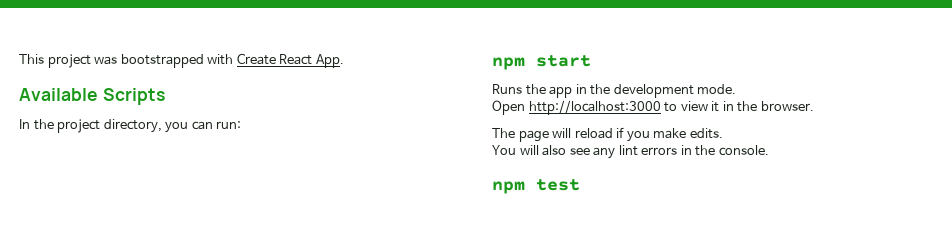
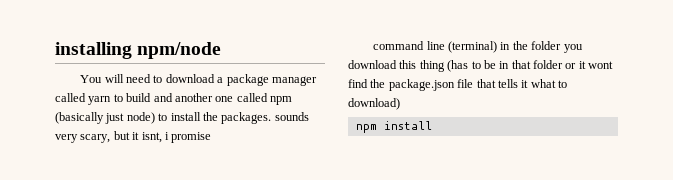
- This project was bootstrapped with Create React App.
- Available Scripts
- In the project directory, you can run:
- npm start
- Runs the app in the development mode.
- Open http://localhost:3000 to view it in the browser.
- The page will reload if you make edits.
- You will also see any lint errors in the console.
- npm test
+ installing npm/node
+ You will need to download a package manager called yarn to build and another one called npm (basically just node) to install the packages. sounds very scary, but it isnt, i promise
+ command line (terminal) in the folder you download this thing (has to be in that folder or it wont find the package.json file that tells it what to download)
+ npm install

